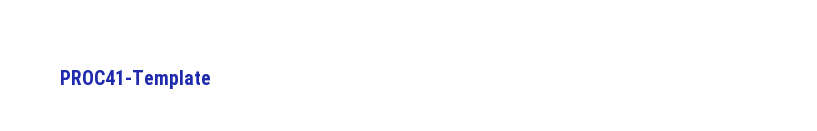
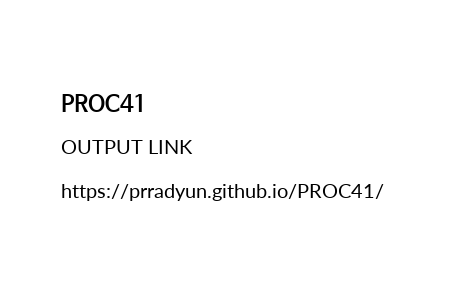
- PROC41-Template
+ PROC41
+ OUTPUT LINK
+ https://prradyun.github.io/PROC41/

